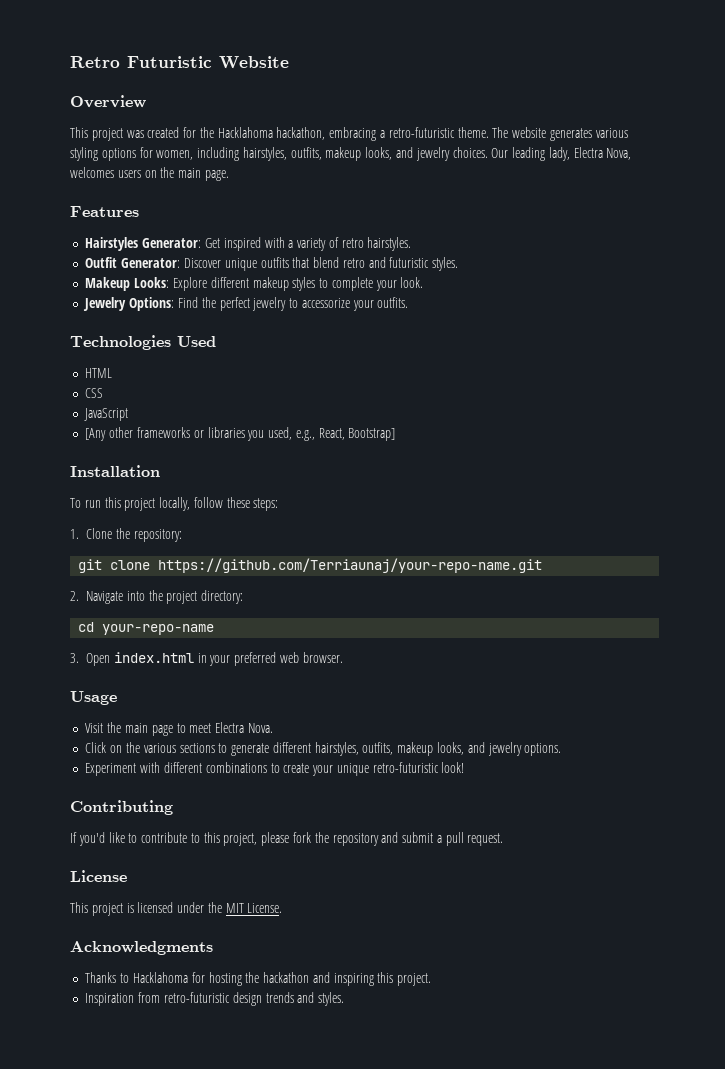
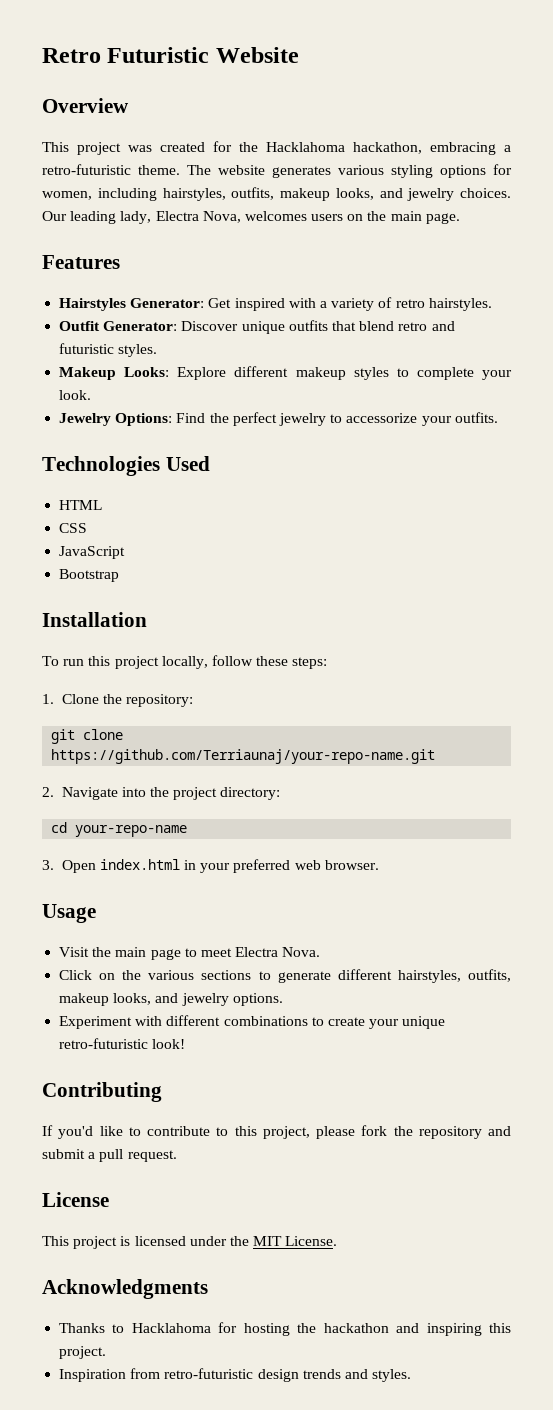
- [Any other frameworks or libraries you used, e.g., React, Bootstrap]
+ Bootstrap

